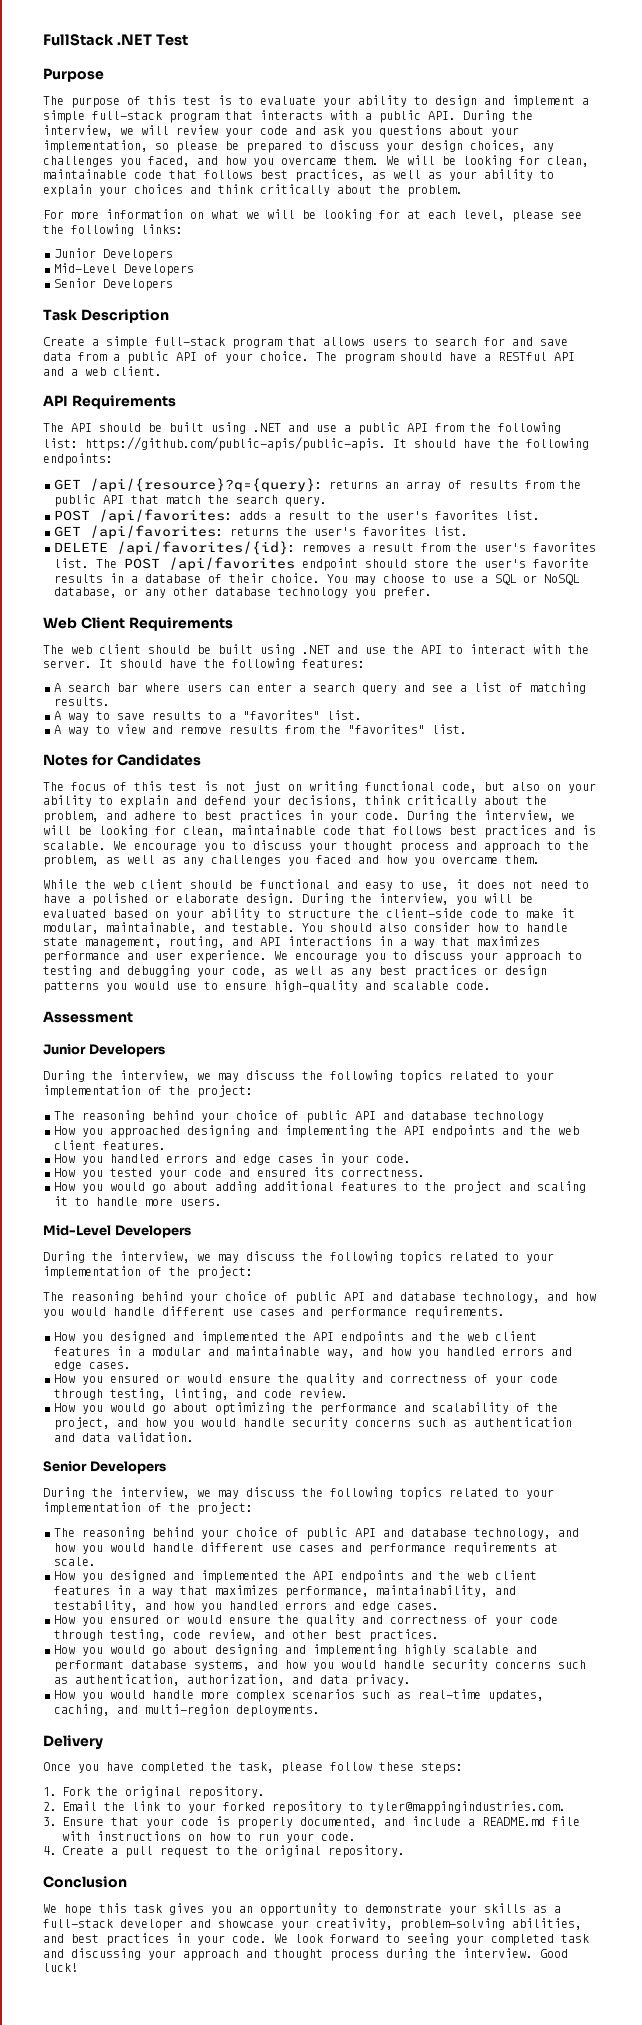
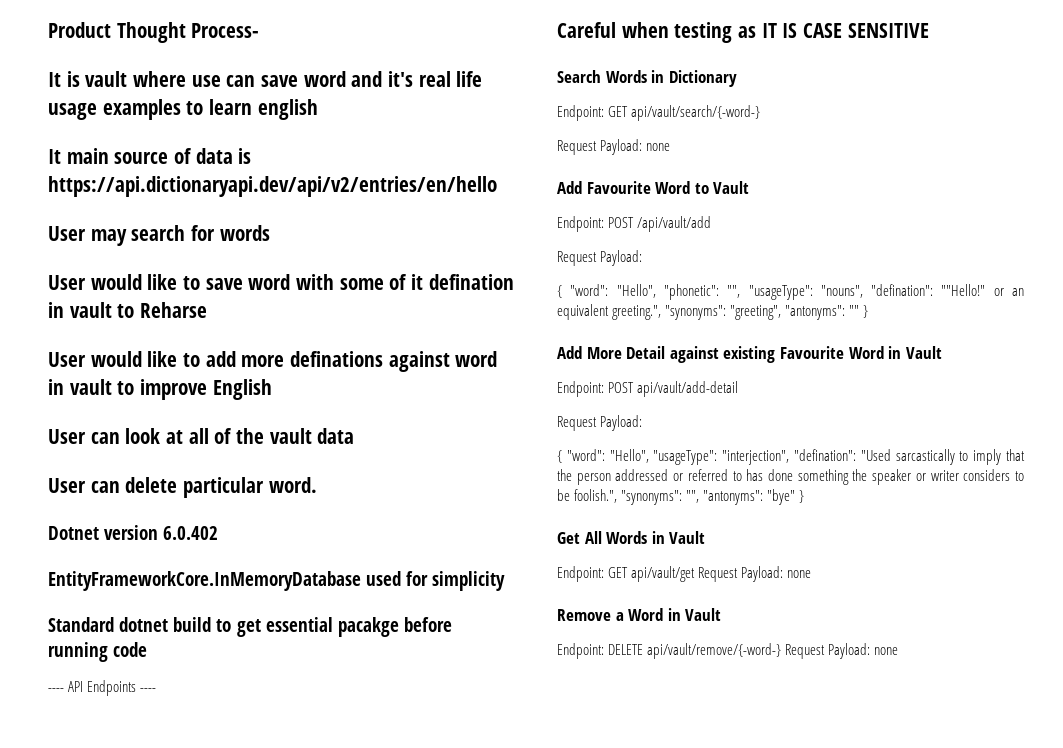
- FullStack .NET Test
- Purpose
- The purpose of this test is to evaluate your ability to design and implement a simple full-stack program that interacts with a public API. During the interview, we will review your code and ask you questions about your implementation, so please be prepared to discuss your design choices, any challenges you faced, and how you overcame them. We will be looking for clean, maintainable code that follows best practices, as well as your ability to explain your choices and think critically about the problem.
- For more information on what we will be looking for at each level, please see the following links:
- Junior Developers
- Mid-Level Developers
- Senior Developers
- Task Description
- Create a simple full-stack program that allows users to search for and save data from a public API of your choice. The program should have a RESTful API and a web client.
- API Requirements
- The API should be built using .NET and use a public API from the following list: https://github.com/public-apis/public-apis. It should have the following endpoints:
- GET /api/{resource}?q={query}: returns an array of results from the public API that match the search query.
- POST /api/favorites: adds a result to the user's favorites list.
- GET /api/favorites: returns the user's favorites list.
- DELETE /api/favorites/{id}: removes a result from the user's favorites list. The POST /api/favorites endpoint should store the user's favorite results in a database of their choice. You may choose to use a SQL or NoSQL database, or any other database technology you prefer.
- Web Client Requirements
- The web client should be built using .NET and use the API to interact with the server. It should have the following features:
- A search bar where users can enter a search query and see a list of matching results.
- A way to save results to a "favorites" list.
- A way to view and remove results from the "favorites" list.
- Notes for Candidates
- The focus of this test is not just on writing functional code, but also on your ability to explain and defend your decisions, think critically about the problem, and adhere to best practices in your code. During the interview, we will be looking for clean, maintainable code that follows best practices and is scalable. We encourage you to discuss your thought process and approach to the problem, as well as any challenges you faced and how you overcame them.
- While the web client should be functional and easy to use, it does not need to have a polished or elaborate design. During the interview, you will be evaluated based on your ability to structure the client-side code to make it modular, maintainable, and testable. You should also consider how to handle state management, routing, and API interactions in a way that maximizes performance and user experience. We encourage you to discuss your approach to testing and debugging your code, as well as any best practices or design patterns you would use to ensure high-quality and scalable code.
- Assessment
- Junior Developers
- During the interview, we may discuss the following topics related to your implementation of the project:
- The reasoning behind your choice of public API and database technology
- How you approached designing and implementing the API endpoints and the web client features.
- How you handled errors and edge cases in your code.
- How you tested your code and ensured its correctness.
- How you would go about adding additional features to the project and scaling it to handle more users.
- Mid-Level Developers
- During the interview, we may discuss the following topics related to your implementation of the project:
- The reasoning behind your choice of public API and database technology, and how you would handle different use cases and performance requirements.
- How you designed and implemented the API endpoints and the web client features in a modular and maintainable way, and how you handled errors and edge cases.
- How you ensured or would ensure the quality and correctness of your code through testing, linting, and code review.
- How you would go about optimizing the performance and scalability of the project, and how you would handle security concerns such as authentication and data validation.
- Senior Developers
- During the interview, we may discuss the following topics related to your implementation of the project:
- The reasoning behind your choice of public API and database technology, and how you would handle different use cases and performance requirements at scale.
- How you designed and implemented the API endpoints and the web client features in a way that maximizes performance, maintainability, and testability, and how you handled errors and edge cases.
- How you ensured or would ensure the quality and correctness of your code through testing, code review, and other best practices.
- How you would go about designing and implementing highly scalable and performant database systems, and how you would handle security concerns such as authentication, authorization, and data privacy.
- How you would handle more complex scenarios such as real-time updates, caching, and multi-region deployments.
- Delivery
- Once you have completed the task, please follow these steps:
- 1. Fork the original repository.
- 2. Email the link to your forked repository to tyler@mappingindustries.com.
- 3. Ensure that your code is properly documented, and include a README.md file with instructions on how to run your code.
- 4. Create a pull request to the original repository.
- Conclusion
- We hope this task gives you an opportunity to demonstrate your skills as a full-stack developer and showcase your creativity, problem-solving abilities, and best practices in your code. We look forward to seeing your completed task and discussing your approach and thought process during the interview. Good luck!
+ Product Thought Process-
+ It is vault where use can save word and it's real life usage examples to learn english
+ It main source of data is https://api.dictionaryapi.dev/api/v2/entries/en/hello
+ User may search for words
+ User would like to save word with some of it defination in vault to Reharse
+ User would like to add more definations against word in vault to improve English
+ User can look at all of the vault data
+ User can delete particular word.
+ Dotnet version 6.0.402
+ EntityFrameworkCore.InMemoryDatabase used for simplicity
+ Standard dotnet build to get essential pacakge before running code
+ ---- API Endpoints ----
+ Careful when testing as IT IS CASE SENSITIVE
+ Search Words in Dictionary
+ Endpoint: GET api/vault/search/{-word-}
+ Request Payload: none
+ Add Favourite Word to Vault
+ Endpoint: POST /api/vault/add
+ Request Payload:
+ { "word": "Hello", "phonetic": "", "usageType": "nouns", "defination": ""Hello!" or an equivalent greeting.", "synonyms": "greeting", "antonyms": "" }
+ Add More Detail against existing Favourite Word in Vault
+ Endpoint: POST api/vault/add-detail
+ Request Payload:
+ { "word": "Hello", "usageType": "interjection", "defination": "Used sarcastically to imply that the person addressed or referred to has done something the speaker or writer considers to be foolish.", "synonyms": "", "antonyms": "bye" }
+ Get All Words in Vault
+ Endpoint: GET api/vault/get Request Payload: none
+ Remove a Word in Vault
+ Endpoint: DELETE api/vault/remove/{-word-} Request Payload: none

